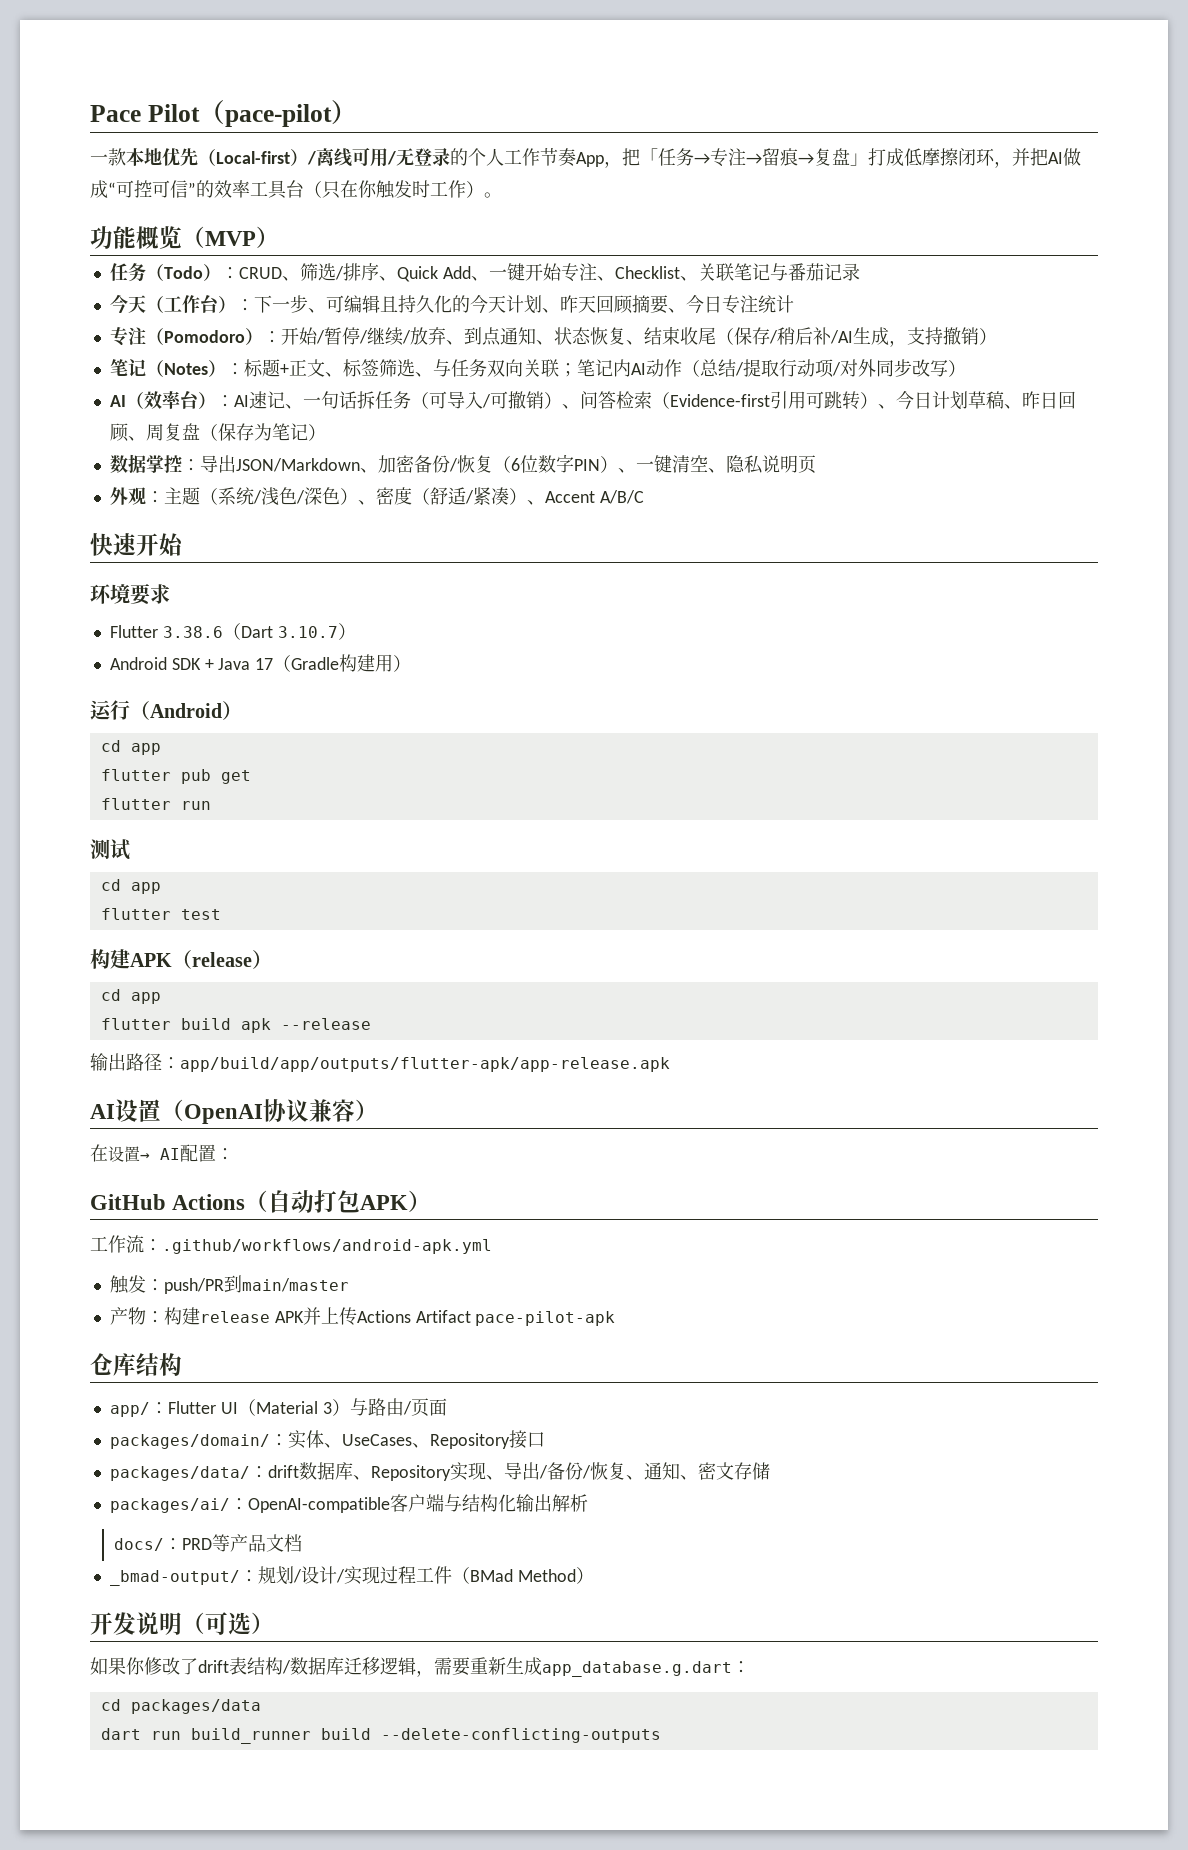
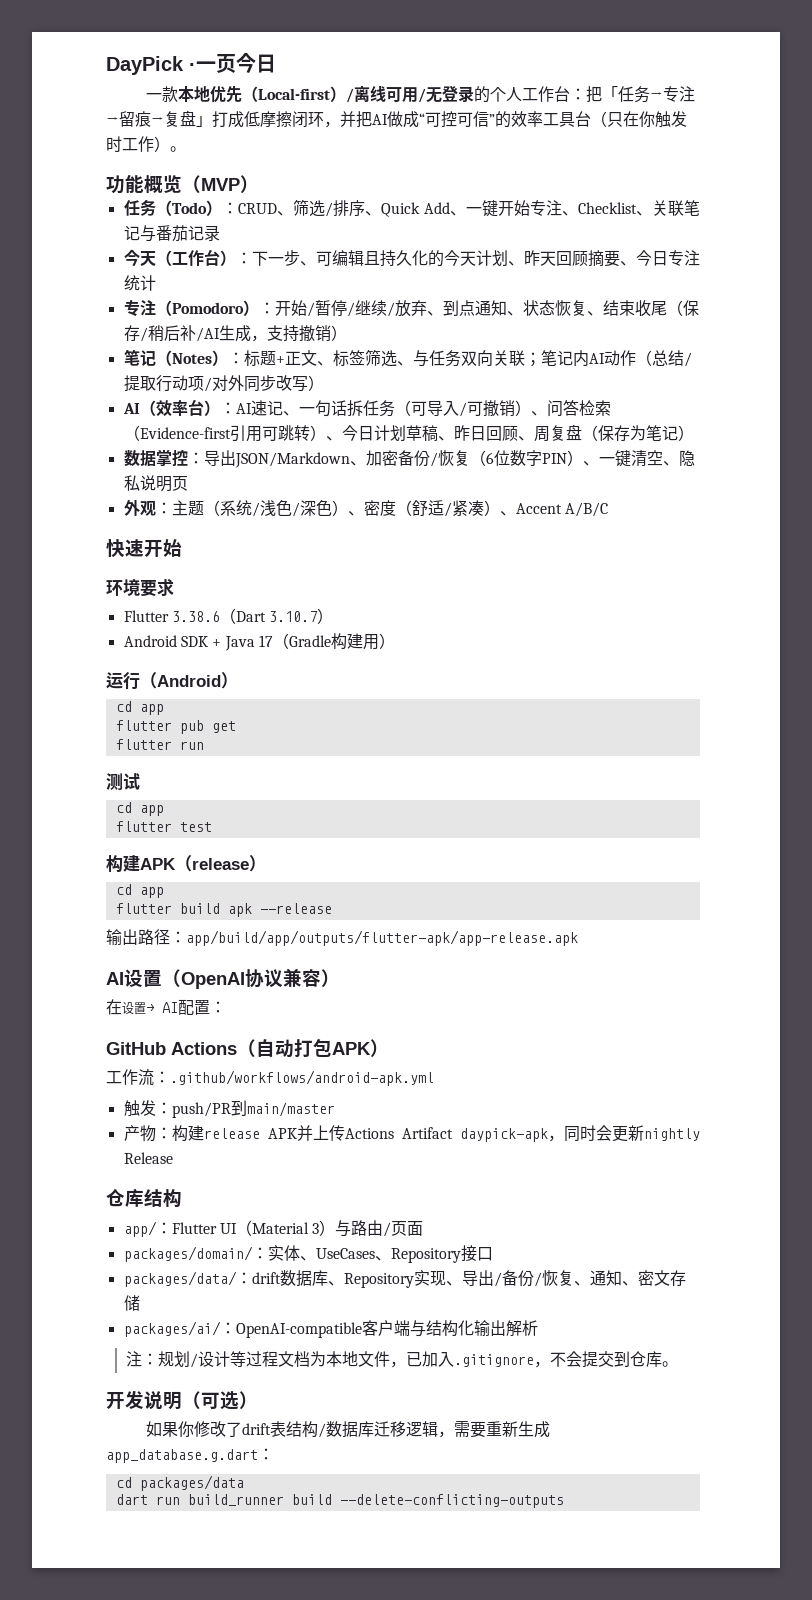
- Pace Pilot（pace-pilot）
+ DayPick ·一页今日
- 一款本地优先（Local-first）/离线可用/无登录的个人工作节奏App，把「任务→专注→留痕→复盘」打成低摩擦闭环，并把AI做成“可控可信”的效率工具台（只在你触发时工作）。
+ 一款本地优先（Local-first）/离线可用/无登录的个人工作台：把「任务→专注→留痕→复盘」打成低摩擦闭环，并把AI做成“可控可信”的效率工具台（只在你触发时工作）。
- 产物：构建release APK并上传Actions Artifact pace-pilot-apk
+ 产物：构建release APK并上传Actions Artifact daypick-apk，同时会更新nightly Release
- docs/：PRD等产品文档
- _bmad-output/：规划/设计/实现过程工件（BMad Method）
+ 注：规划/设计等过程文档为本地文件，已加入.gitignore，不会提交到仓库。

